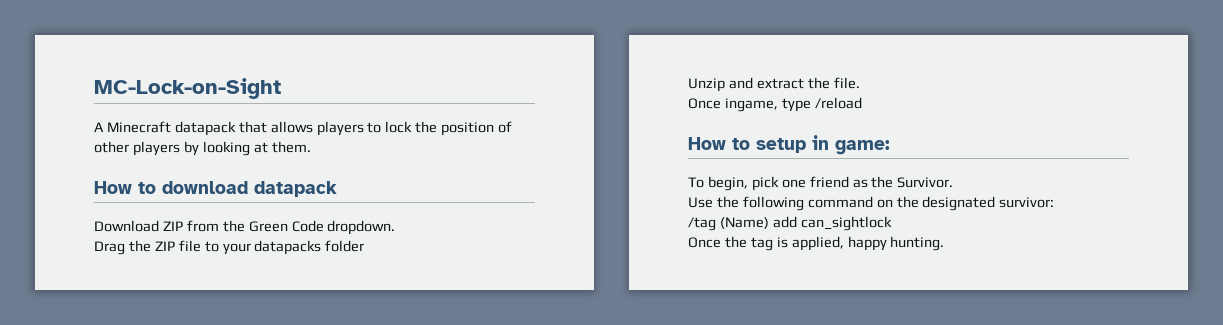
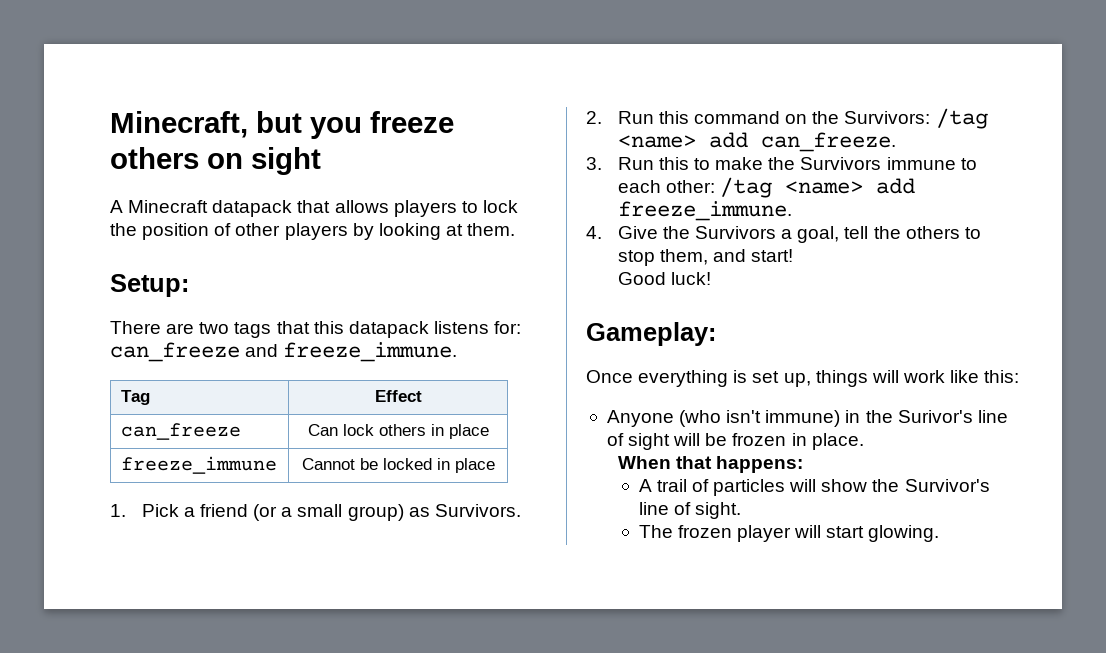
- MC-Lock-on-Sight
+ Minecraft, but you freeze others on sight
- How to download datapack
- Download ZIP from the Green Code dropdown.
- Drag the ZIP file to your datapacks folder
- Unzip and extract the file.
- Once ingame, type /reload
- How to setup in game:
- To begin, pick one friend as the Survivor.
- Use the following command on the designated survivor:
- /tag (Name) add can_sightlock
- Once the tag is applied, happy hunting.
+ Setup:
+ There are two tags that this datapack listens for: can_freeze and freeze_immune.
+ Tag | Effect
+ can_freeze | Can lock others in place
+ freeze_immune | Cannot be locked in place
+ 1. Pick a friend (or a small group) as Survivors.
+ 2. Run this command on the Survivors: /tag <name> add can_freeze.
+ 3. Run this to make the Survivors immune to each other: /tag <name> add freeze_immune.
+ 4. Give the Survivors a goal, tell the others to stop them, and start!
+ Good luck!
+ Gameplay:
+ Once everything is set up, things will work like this:
+ Anyone (who isn't immune) in the Surivor's line of sight will be frozen in place.
+ When that happens:
+ A trail of particles will show the Survivor's line of sight.
+ The frozen player will start glowing.

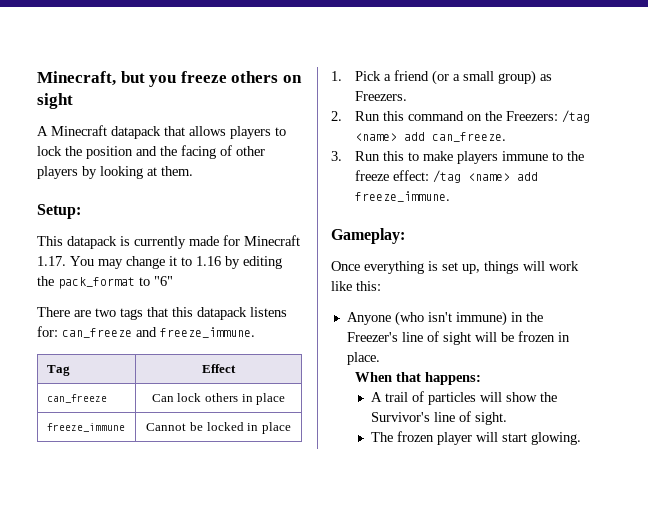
- A Minecraft datapack that allows players to lock the position of other players by looking at them.
+ A Minecraft datapack that allows players to lock the position and the facing of other players by looking at them.
+ This datapack is currently made for Minecraft 1.17. You may change it to 1.16 by editing the pack_format to "6"
- 1. Pick a friend (or a small group) as Survivors.
+ 1. Pick a friend (or a small group) as Freezers.
- 2. Run this command on the Survivors: /tag <name> add can_freeze.
+ 2. Run this command on the Freezers: /tag <name> add can_freeze.
- 3. Run this to make the Survivors immune to each other: /tag <name> add freeze_immune.
- 4. Give the Survivors a goal, tell the others to stop them, and start!
- Good luck!
+ 3. Run this to make players immune to the freeze effect: /tag <name> add freeze_immune.
- Anyone (who isn't immune) in the Surivor's line of sight will be frozen in place.
+ Anyone (who isn't immune) in the Freezer's line of sight will be frozen in place.

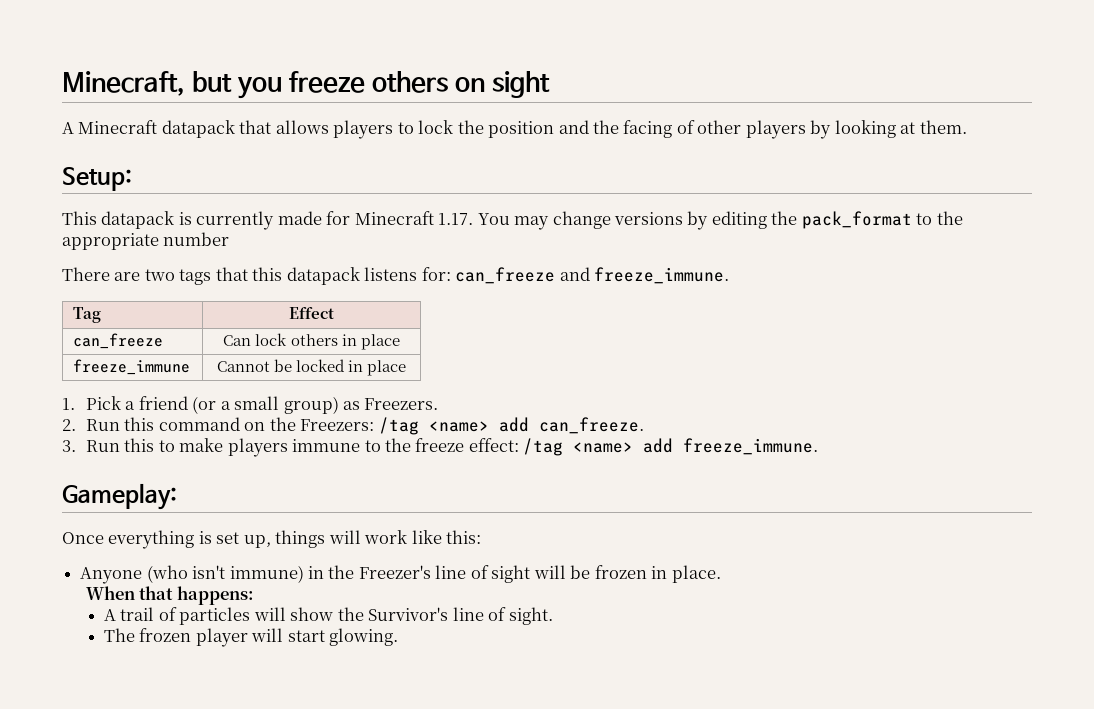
- This datapack is currently made for Minecraft 1.17. You may change it to 1.16 by editing the pack_format to "6"
+ This datapack is currently made for Minecraft 1.17. You may change versions by editing the pack_format to the appropriate number

